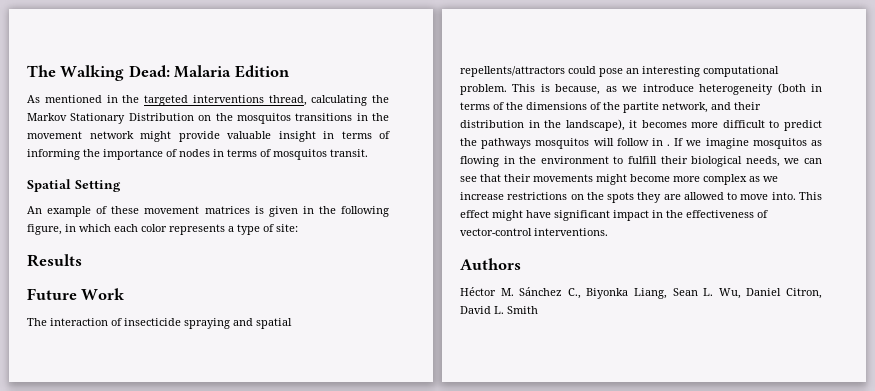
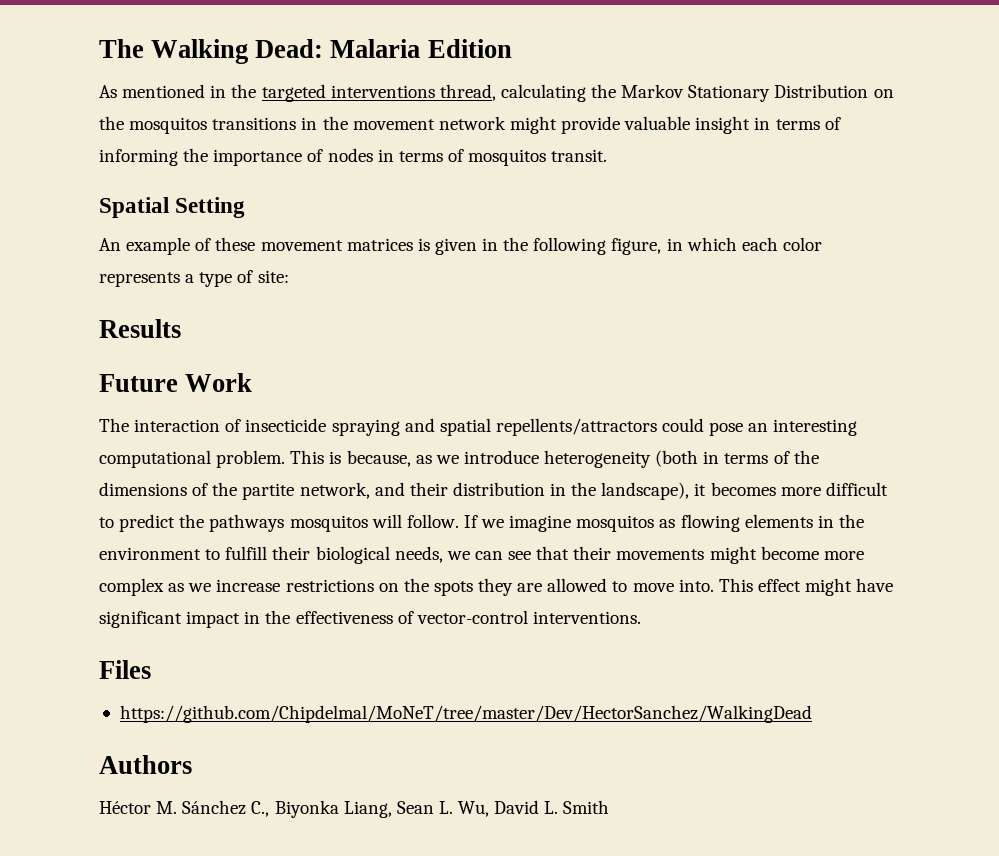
- This is because, as we introduce heterogeneity (both in terms of the dimensions of the partite network, and their distribution in the landscape), it becomes more difficult to predict the pathways mosquitos will follow in .
+ This is because, as we introduce heterogeneity (both in terms of the dimensions of the partite network, and their distribution in the landscape), it becomes more difficult to predict the pathways mosquitos will follow.
- If we imagine mosquitos as flowing in the environment to fulfill their biological needs, we can see that their movements might become more complex as we increase restrictions on the spots they are allowed to move into.
+ If we imagine mosquitos as flowing elements in the environment to fulfill their biological needs, we can see that their movements might become more complex as we increase restrictions on the spots they are allowed to move into.
+ Files
+ https://github.com/Chipdelmal/MoNeT/tree/master/Dev/HectorSanchez/WalkingDead
- Héctor M. Sánchez C., Biyonka Liang, Sean L. Wu, Daniel Citron, David L. Smith
+ Héctor M. Sánchez C., Biyonka Liang, Sean L. Wu, David L. Smith

